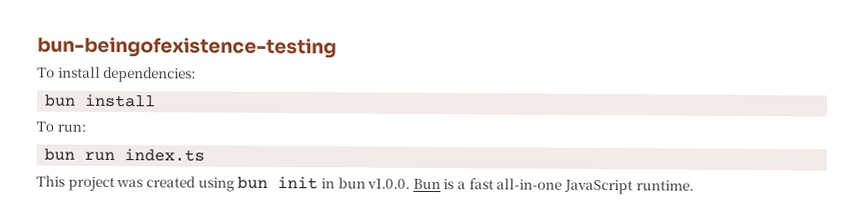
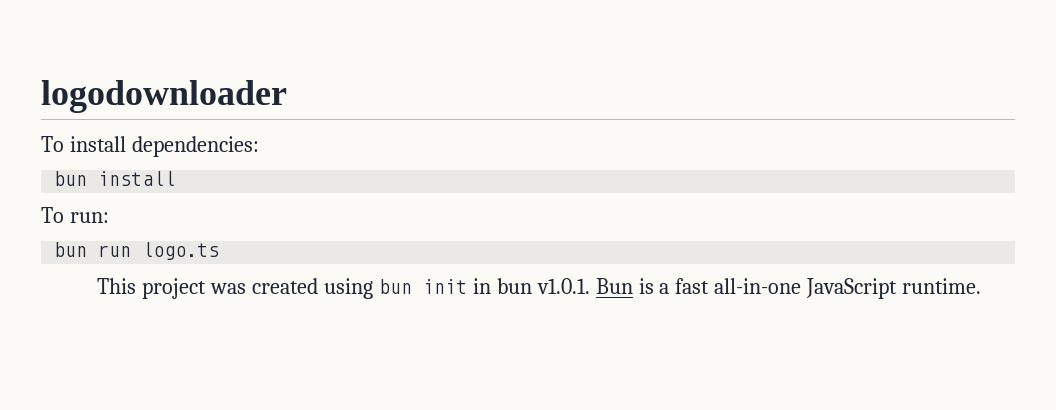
- bun-beingofexistence-testing
+ logodownloader
- bun run index.ts
+ bun run logo.ts
- This project was created using bun init in bun v1.0.0. Bun is a fast all-in-one JavaScript runtime.
+ This project was created using bun init in bun v1.0.1. Bun is a fast all-in-one JavaScript runtime.

